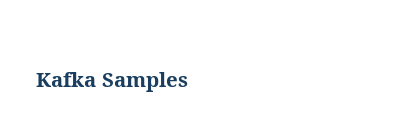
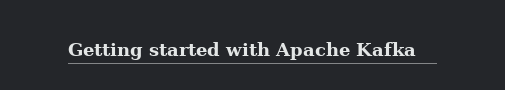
- Kafka Samples
+ Getting started with Apache Kafka

